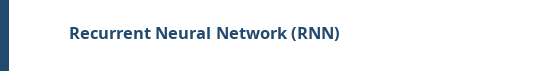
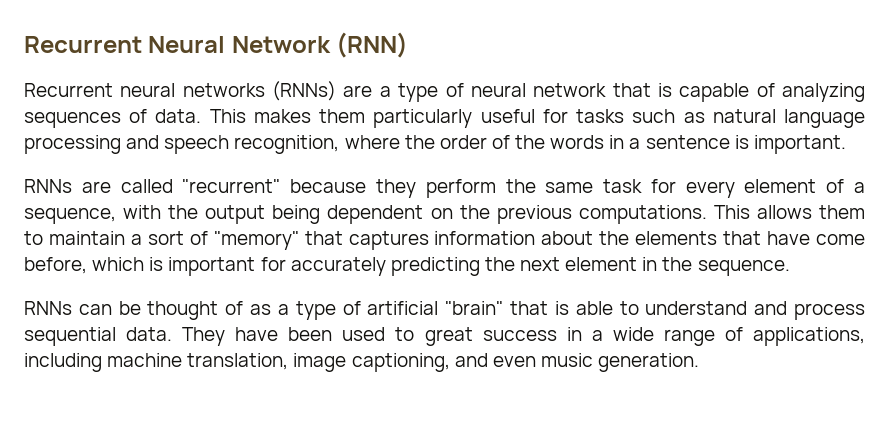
+ Recurrent neural networks (RNNs) are a type of neural network that is capable of analyzing sequences of data. This makes them particularly useful for tasks such as natural language processing and speech recognition, where the order of the words in a sentence is important.
+ RNNs are called "recurrent" because they perform the same task for every element of a sequence, with the output being dependent on the previous computations. This allows them to maintain a sort of "memory" that captures information about the elements that have come before, which is important for accurately predicting the next element in the sequence.
+ RNNs can be thought of as a type of artificial "brain" that is able to understand and process sequential data. They have been used to great success in a wide range of applications, including machine translation, image captioning, and even music generation.

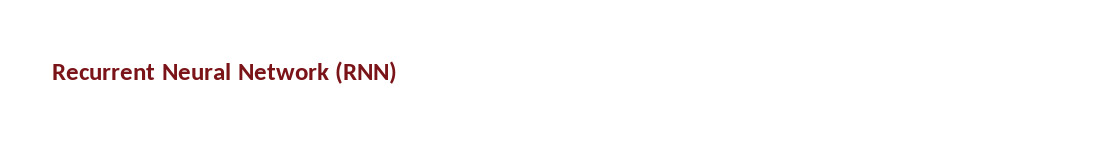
- Recurrent neural networks (RNNs) are a type of neural network that is capable of analyzing sequences of data. This makes them particularly useful for tasks such as natural language processing and speech recognition, where the order of the words in a sentence is important.
- RNNs are called "recurrent" because they perform the same task for every element of a sequence, with the output being dependent on the previous computations. This allows them to maintain a sort of "memory" that captures information about the elements that have come before, which is important for accurately predicting the next element in the sequence.
- RNNs can be thought of as a type of artificial "brain" that is able to understand and process sequential data. They have been used to great success in a wide range of applications, including machine translation, image captioning, and even music generation.

